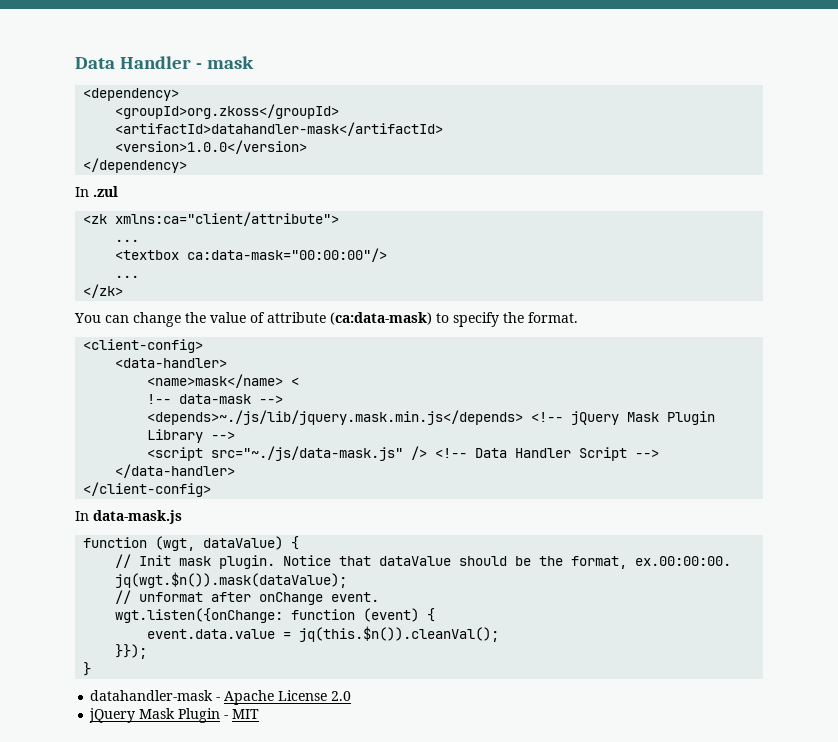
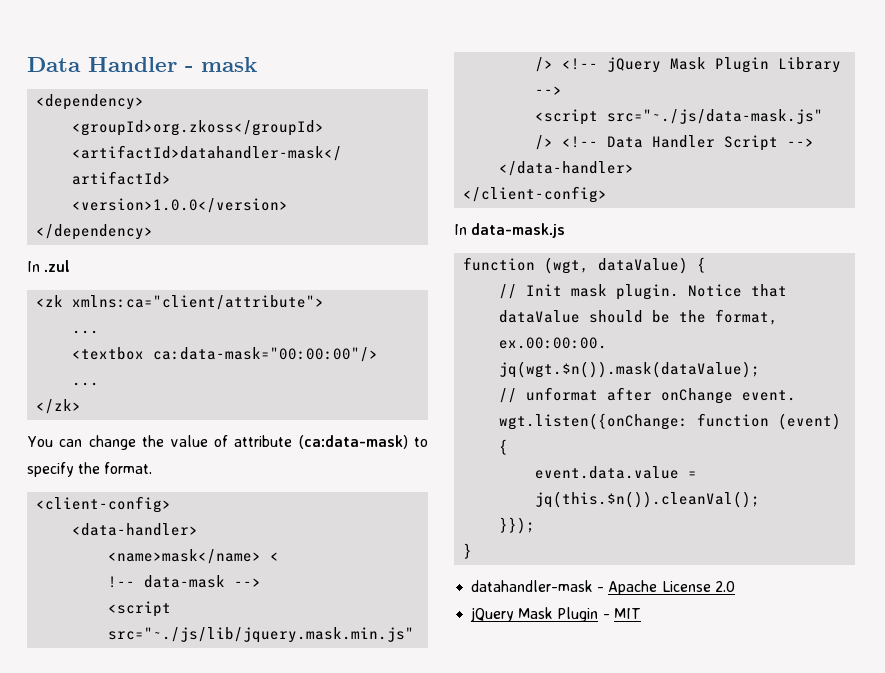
- <depends>~./js/lib/jquery.mask.min.js</depends> <!-- jQuery Mask Plugin Library -->
+ <script src="~./js/lib/jquery.mask.min.js" /> <!-- jQuery Mask Plugin Library -->

